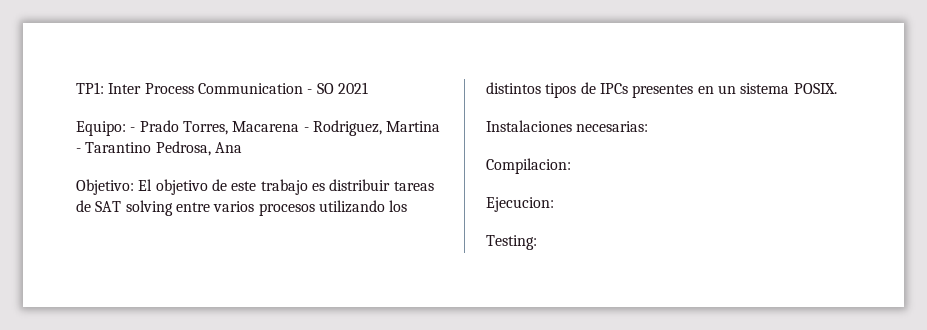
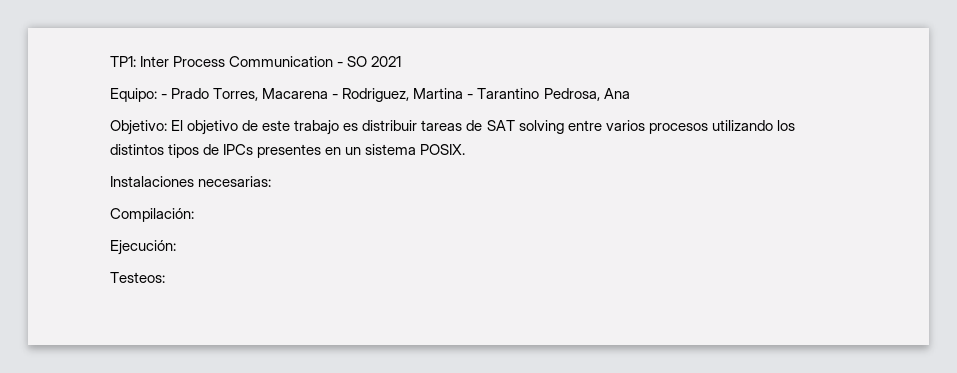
- Compilacion:
- Ejecucion:
- Testing:
+ Compilación:
+ Ejecución:
+ Testeos:

